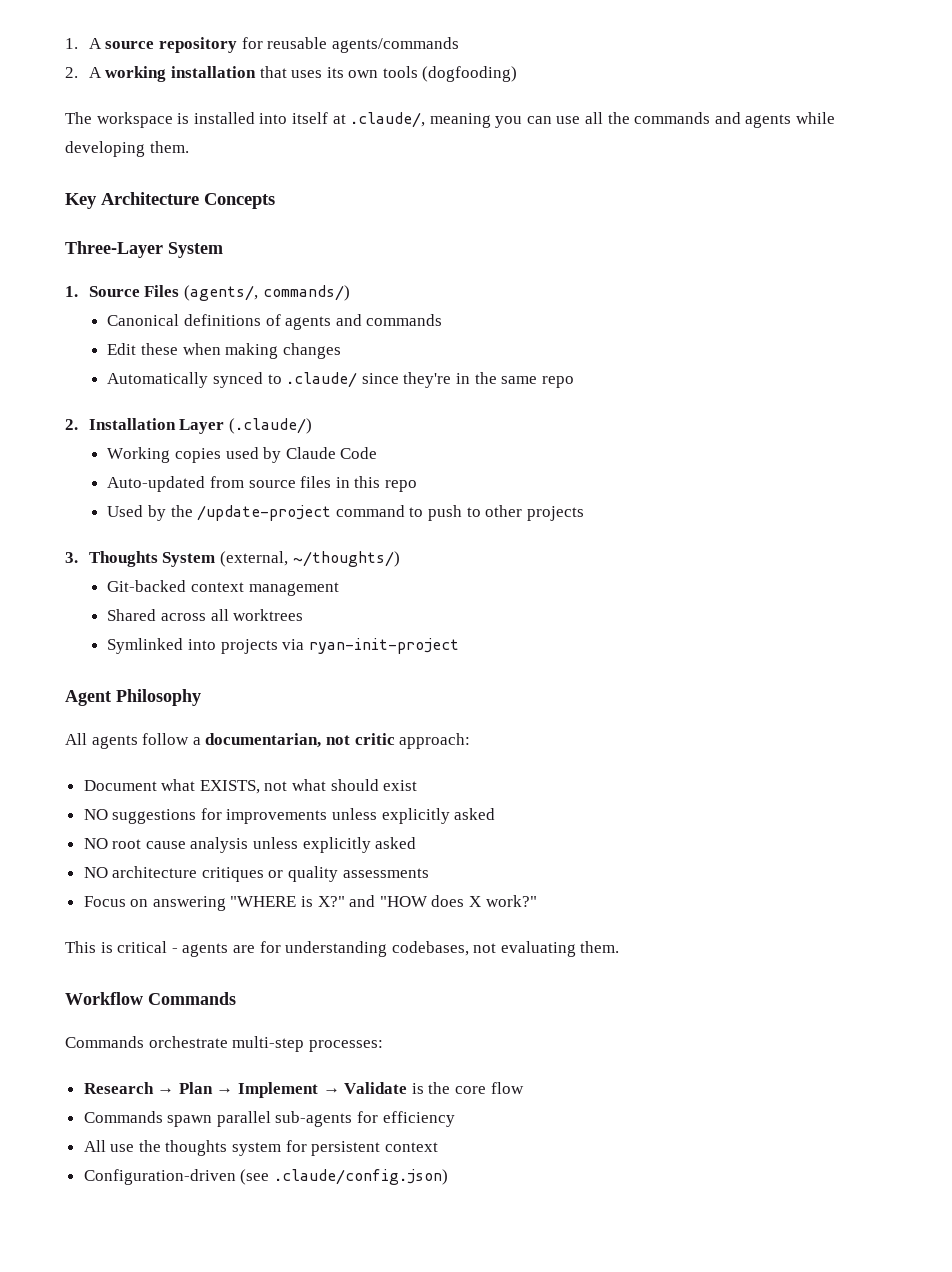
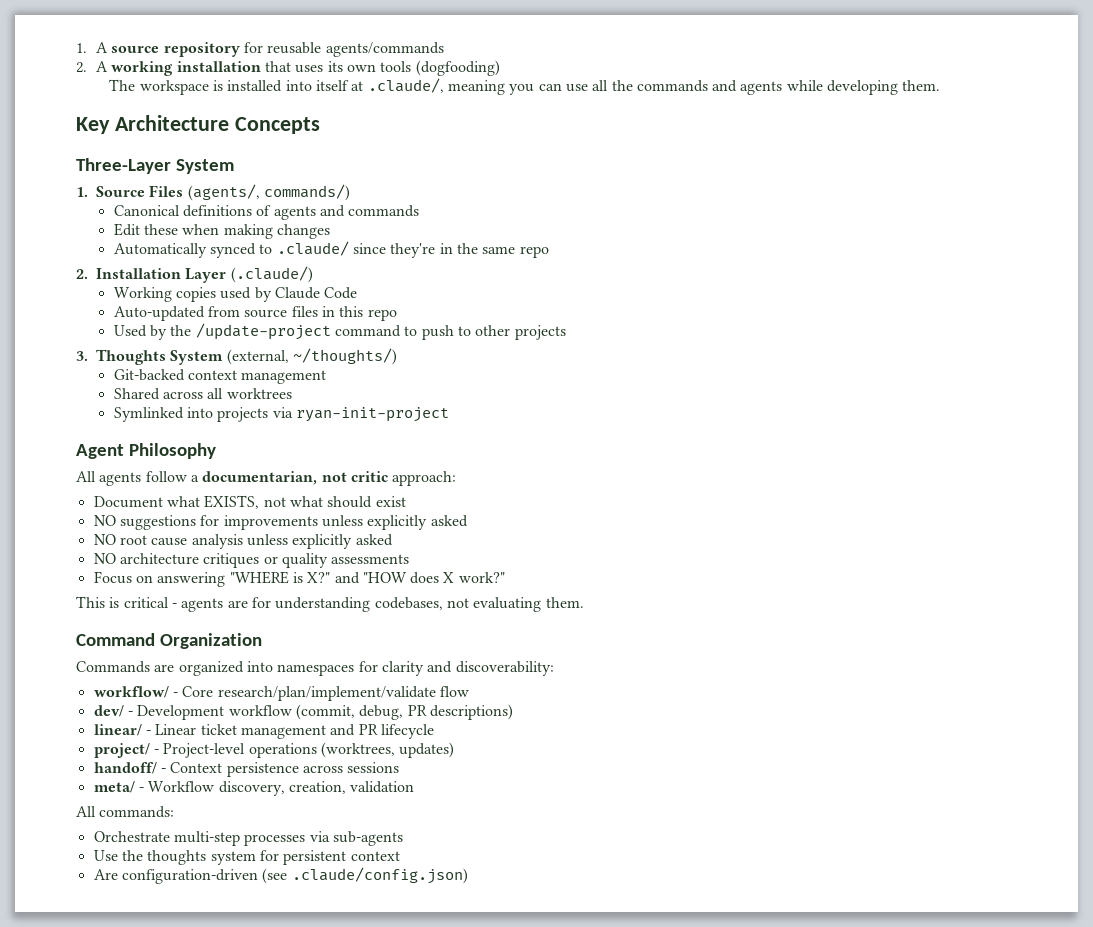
- Workflow Commands
- Commands orchestrate multi-step processes:
- Research → Plan → Implement → Validate is the core flow
- Commands spawn parallel sub-agents for efficiency
- All use the thoughts system for persistent context
+ Command Organization
+ Commands are organized into namespaces for clarity and discoverability:
+ workflow/ - Core research/plan/implement/validate flow
+ dev/ - Development workflow (commit, debug, PR descriptions)
+ linear/ - Linear ticket management and PR lifecycle
+ project/ - Project-level operations (worktrees, updates)
+ handoff/ - Context persistence across sessions
+ meta/ - Workflow discovery, creation, validation
+ All commands:
+ Orchestrate multi-step processes via sub-agents
+ Use the thoughts system for persistent context
- Configuration-driven (see .claude/config.json)
+ Are configuration-driven (see .claude/config.json)

